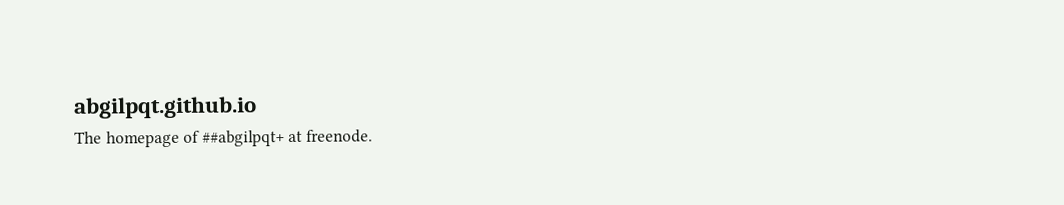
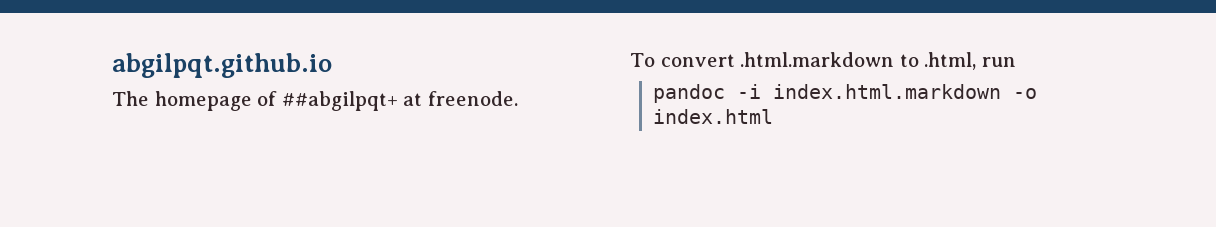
+ To convert .html.markdown to .html, run
+ pandoc -i index.html.markdown -o index.html

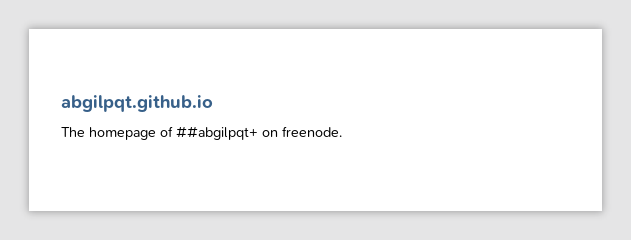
- The homepage of ##abgilpqt+ at freenode.
+ The homepage of ##abgilpqt+ on freenode.
- To convert .html.markdown to .html, run
- pandoc -i index.html.markdown -o index.html

